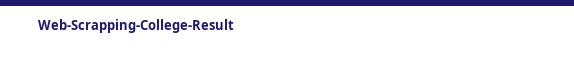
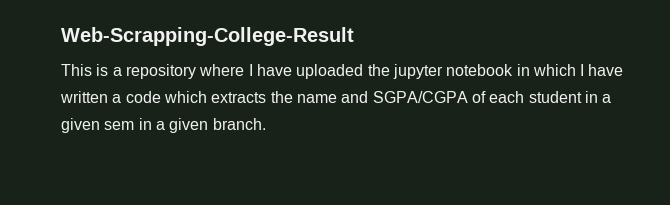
+ This is a repository where I have uploaded the jupyter notebook in which I have written a code which extracts the name and SGPA/CGPA of each student in a given sem in a given branch.

